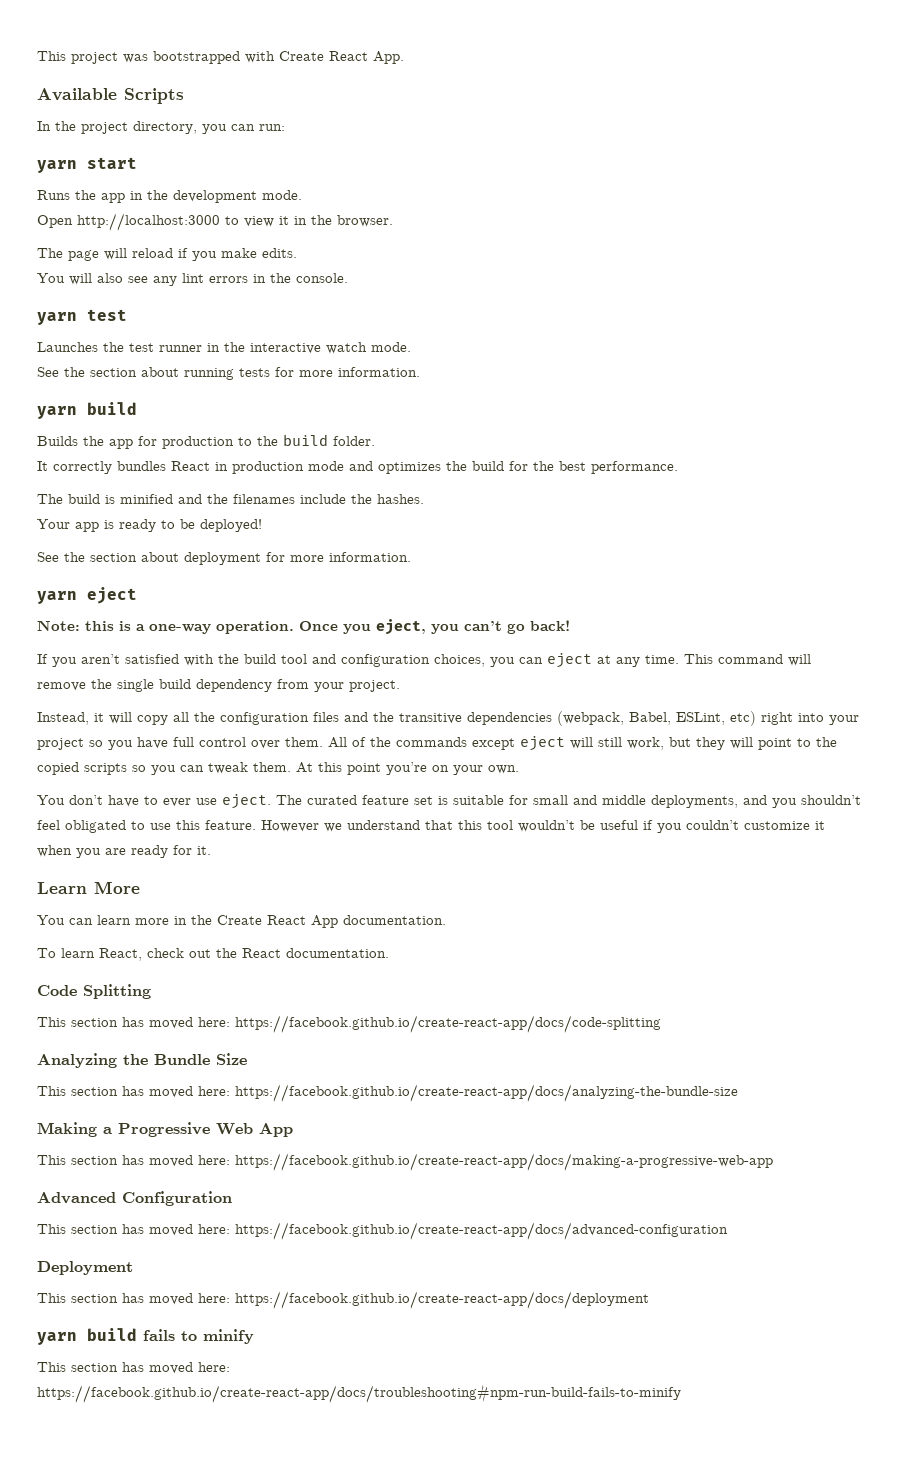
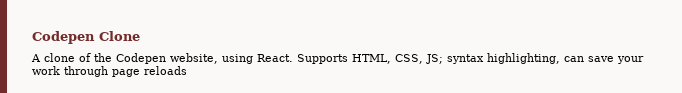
- This project was bootstrapped with Create React App.
- Available Scripts
- In the project directory, you can run:
- yarn start
- Runs the app in the development mode.
- Open http://localhost:3000 to view it in the browser.
- The page will reload if you make edits.
- You will also see any lint errors in the console.
- yarn test
- Launches the test runner in the interactive watch mode.
- See the section about running tests for more information.
- yarn build
- Builds the app for production to the build folder.
- It correctly bundles React in production mode and optimizes the build for the best performance.
- The build is minified and the filenames include the hashes.
- Your app is ready to be deployed!
- See the section about deployment for more information.
- yarn eject
- Note: this is a one-way operation. Once you eject, you can’t go back!
- If you aren’t satisfied with the build tool and configuration choices, you can eject at any time. This command will remove the single build dependency from your project.
- Instead, it will copy all the configuration files and the transitive dependencies (webpack, Babel, ESLint, etc) right into your project so you have full control over them. All of the commands except eject will still work, but they will point to the copied scripts so you can tweak them. At this point you’re on your own.
- You don’t have to ever use eject. The curated feature set is suitable for small and middle deployments, and you shouldn’t feel obligated to use this feature. However we understand that this tool wouldn’t be useful if you couldn’t customize it when you are ready for it.
- Learn More
- You can learn more in the Create React App documentation.
- To learn React, check out the React documentation.
- Code Splitting
- This section has moved here: https://facebook.github.io/create-react-app/docs/code-splitting
- Analyzing the Bundle Size
- This section has moved here: https://facebook.github.io/create-react-app/docs/analyzing-the-bundle-size
- Making a Progressive Web App
- This section has moved here: https://facebook.github.io/create-react-app/docs/making-a-progressive-web-app
- Advanced Configuration
- This section has moved here: https://facebook.github.io/create-react-app/docs/advanced-configuration
- Deployment
- This section has moved here: https://facebook.github.io/create-react-app/docs/deployment
- yarn build fails to minify
- This section has moved here: https://facebook.github.io/create-react-app/docs/troubleshooting#npm-run-build-fails-to-minify
+ Codepen Clone
+ A clone of the Codepen website, using React. Supports HTML, CSS, JS; syntax highlighting, can save your work through page reloads

